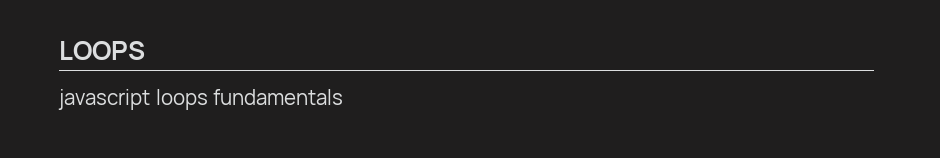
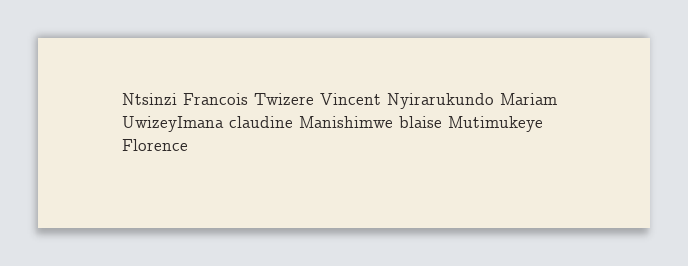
- LOOPS
- javascript loops fundamentals
+ Ntsinzi Francois Twizere Vincent Nyirarukundo Mariam UwizeyImana claudine Manishimwe blaise Mutimukeye Florence

